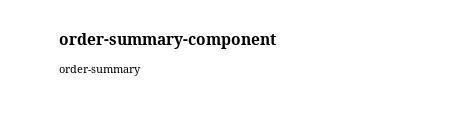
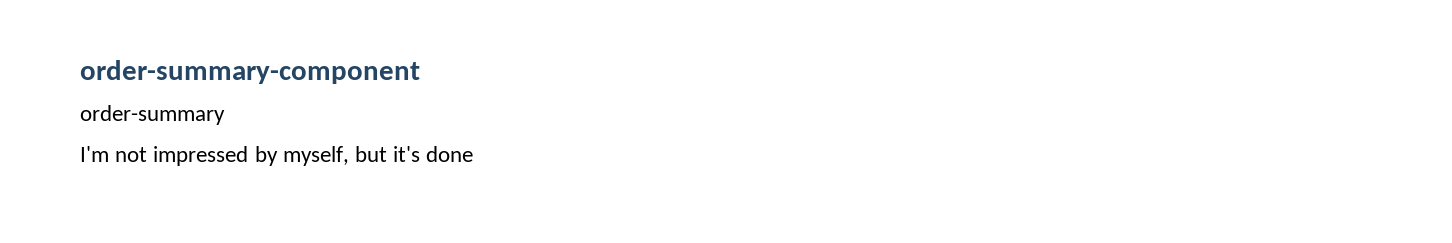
+ I'm not impressed by myself, but it's done

